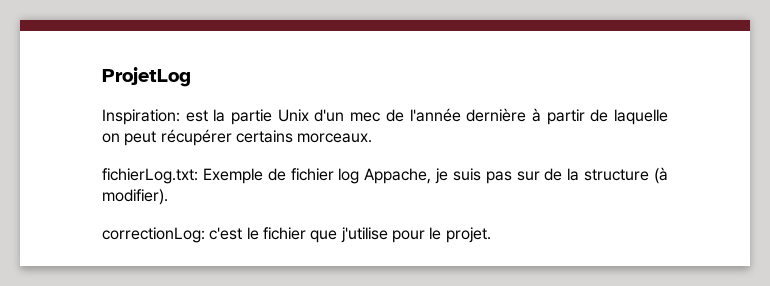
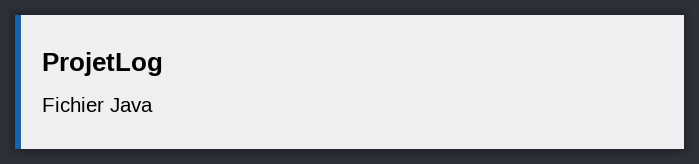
- Inspiration: est la partie Unix d'un mec de l'année dernière à partir de laquelle on peut récupérer certains morceaux.
- fichierLog.txt: Exemple de fichier log Appache, je suis pas sur de la structure (à modifier).
- correctionLog: c'est le fichier que j'utilise pour le projet.
+ Fichier Java

